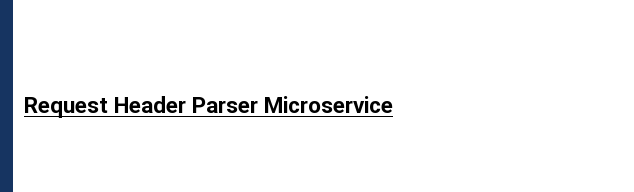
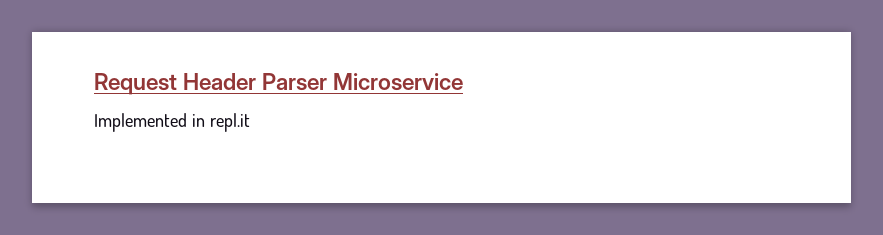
+ Implemented in repl.it

